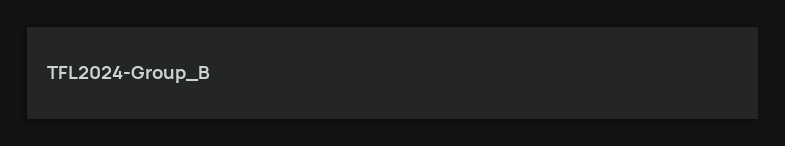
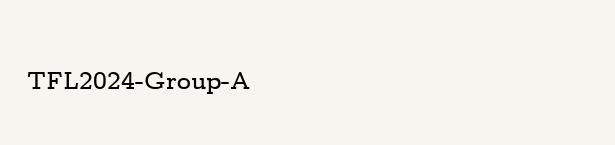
- TFL2024-Group_B
+ TFL2024-Group-A

